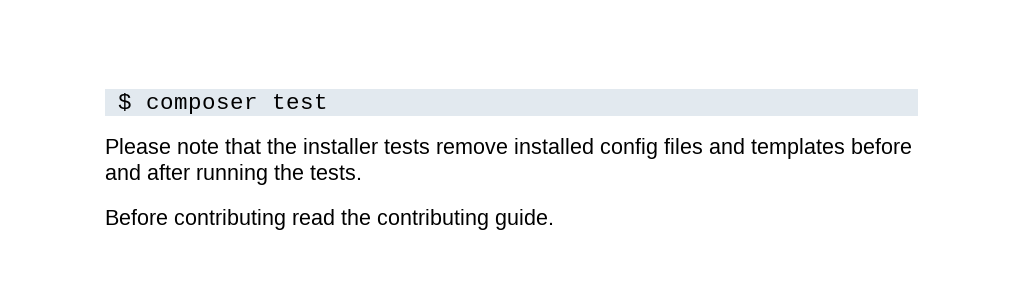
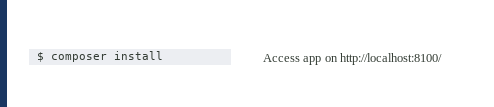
- $ composer test
- Please note that the installer tests remove installed config files and templates before and after running the tests.
- Before contributing read the contributing guide.
+ $ composer install
+ Access app on http://localhost:8100/

